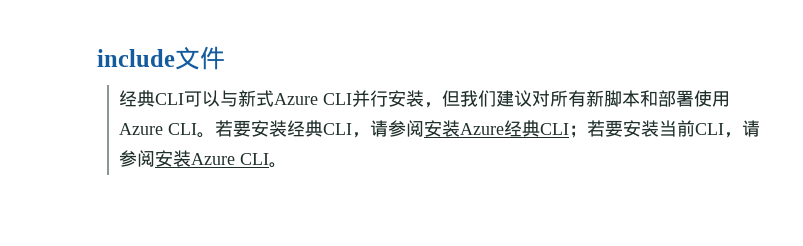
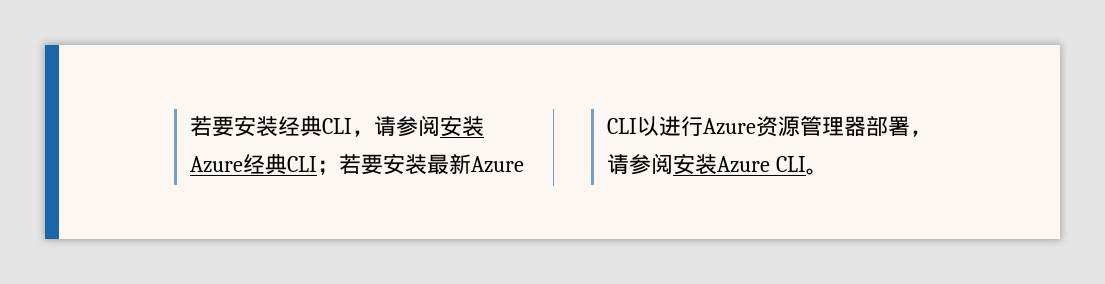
- include文件
- 经典CLI可以与新式Azure CLI并行安装，但我们建议对所有新脚本和部署使用Azure CLI。若要安装经典CLI，请参阅安装Azure经典CLI；若要安装当前CLI，请参阅安装Azure CLI。
+ 若要安装经典CLI，请参阅安装Azure经典CLI；若要安装最新Azure CLI以进行Azure资源管理器部署，请参阅安装Azure CLI。

